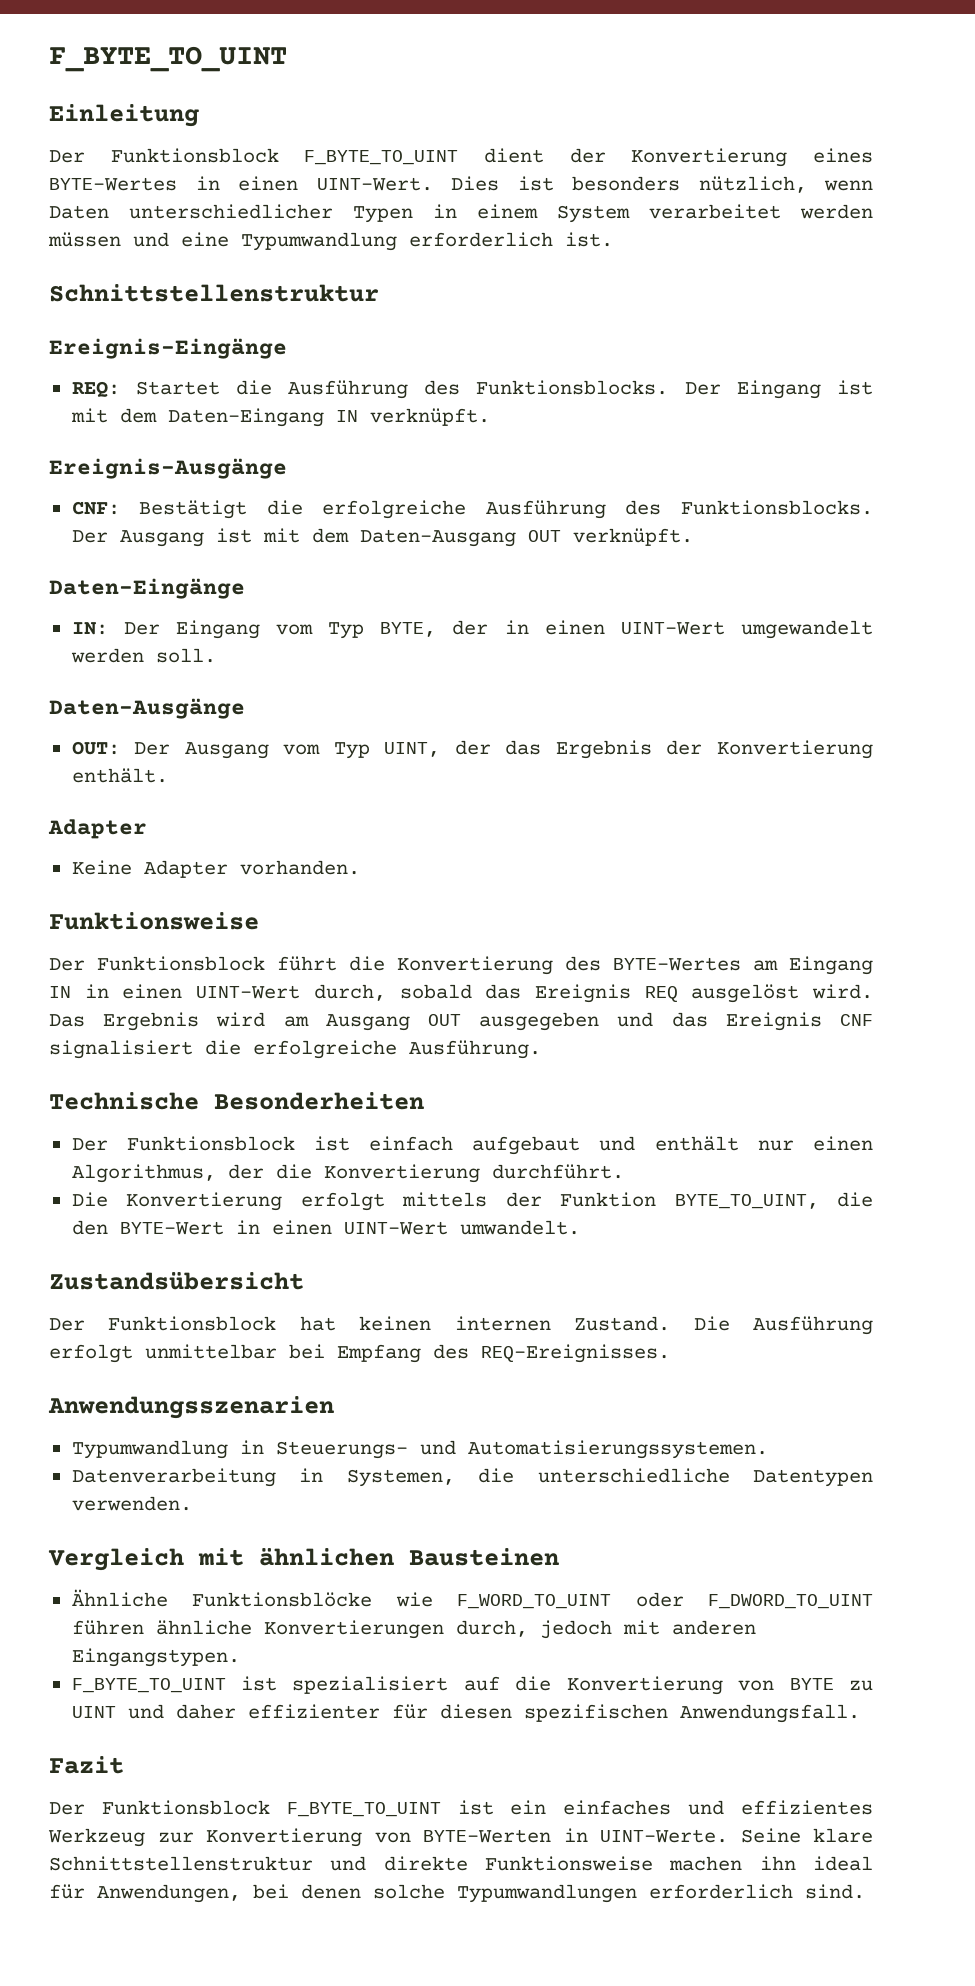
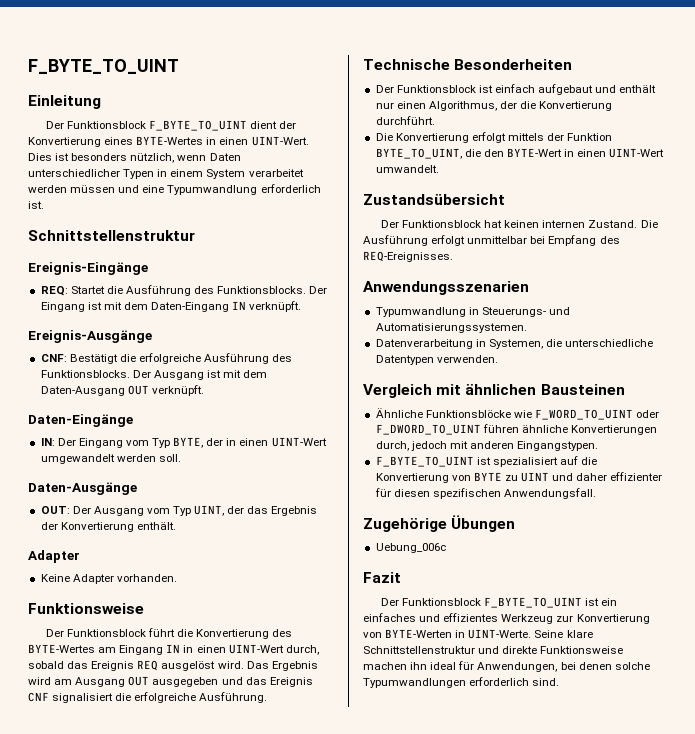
+ Zugehörige Übungen
+ Uebung_006c

